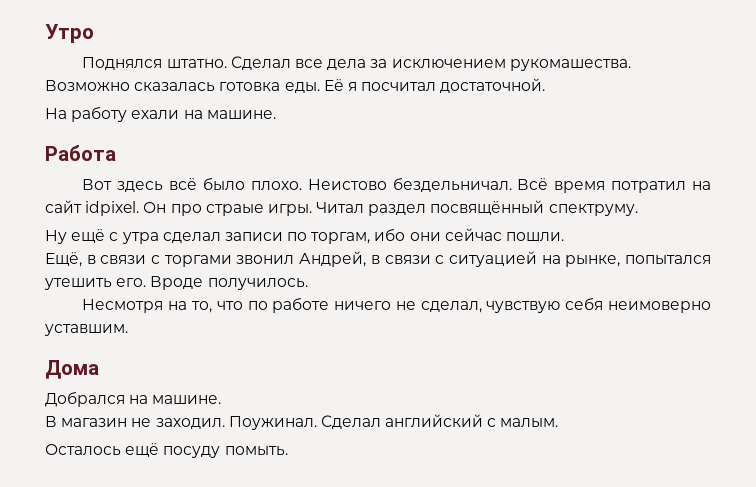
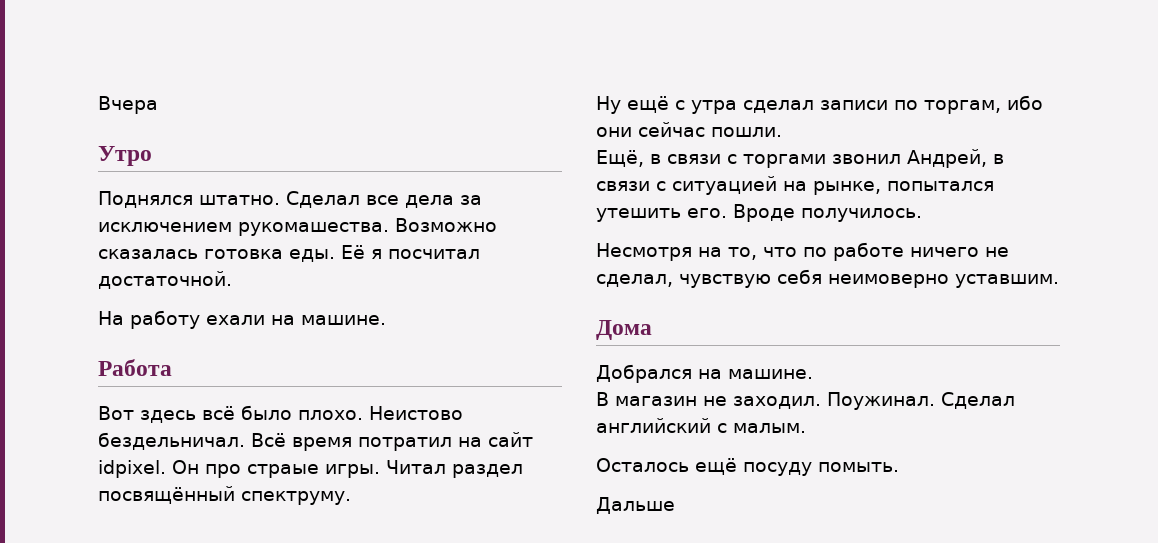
+ Вчера
+ Дальше

